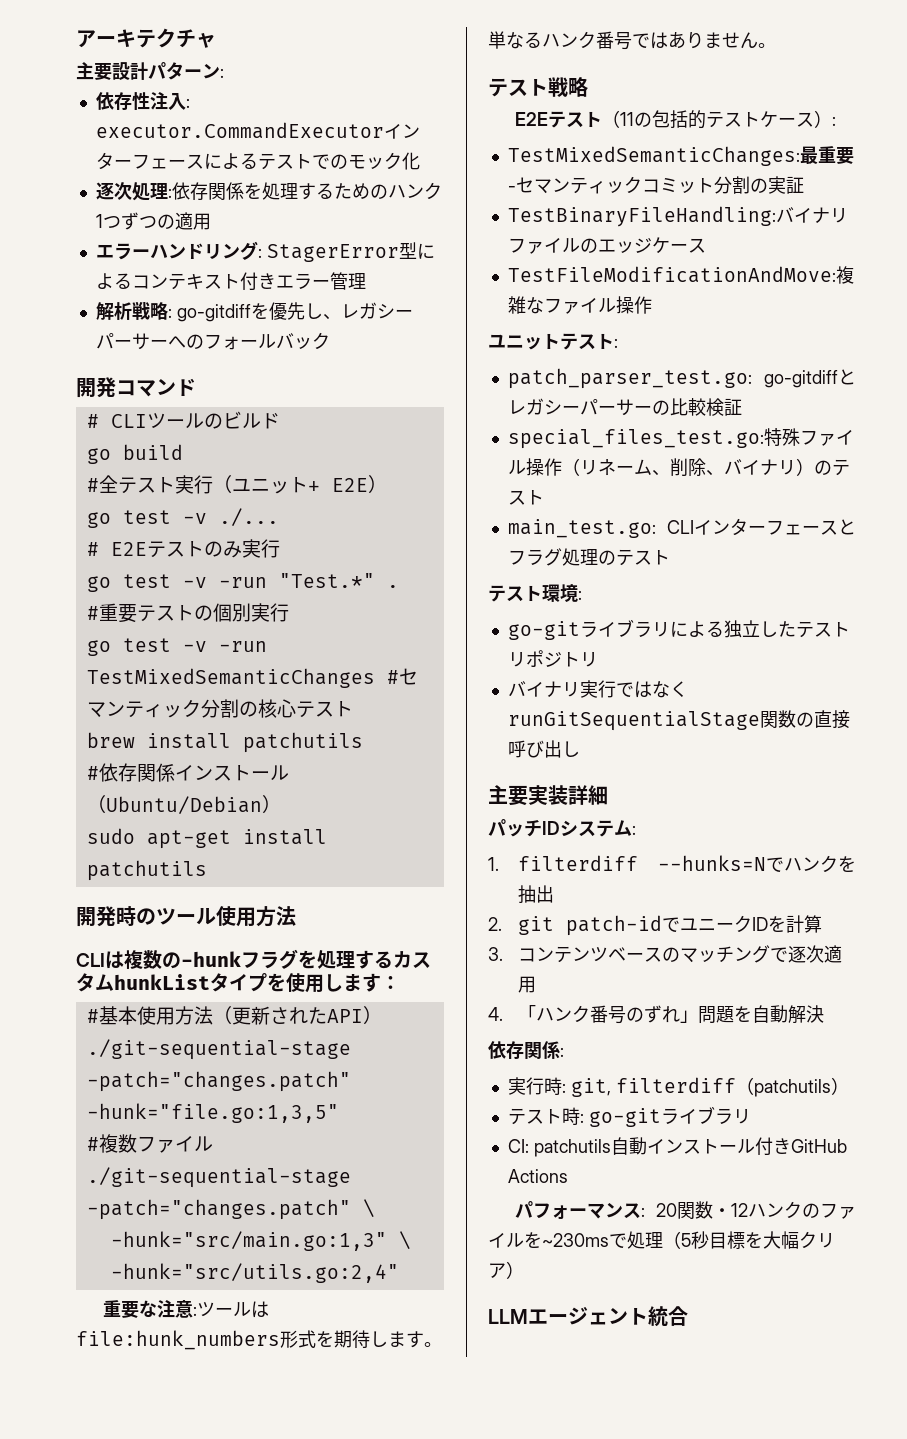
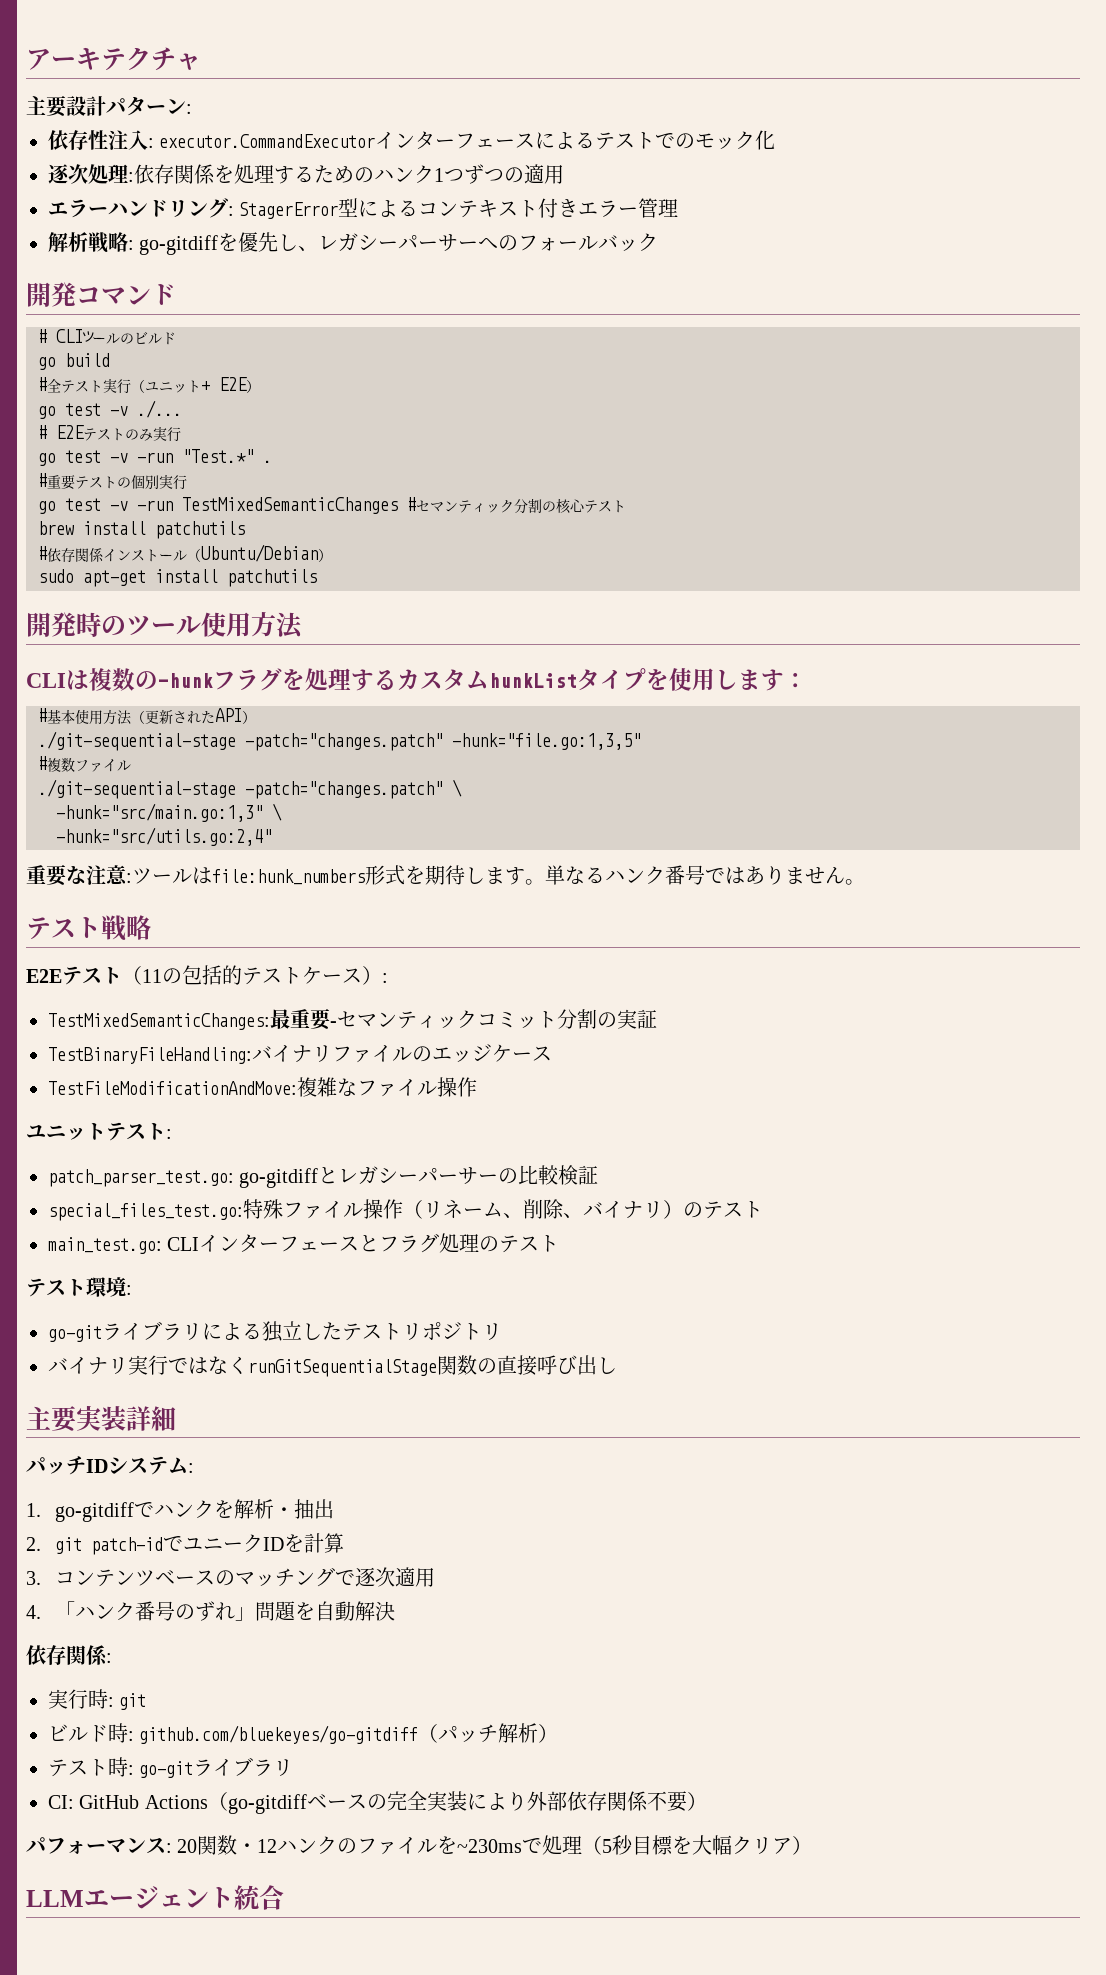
- 1. filterdiff --hunks=Nでハンクを抽出
+ 1. go-gitdiffでハンクを解析・抽出
- 実行時: git, filterdiff（patchutils）
+ 実行時: git
+ ビルド時: github.com/bluekeyes/go-gitdiff（パッチ解析）
- CI: patchutils自動インストール付きGitHub Actions
+ CI: GitHub Actions（go-gitdiffベースの完全実装により外部依存関係不要）

